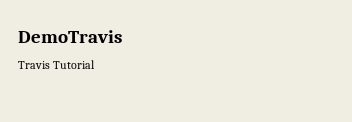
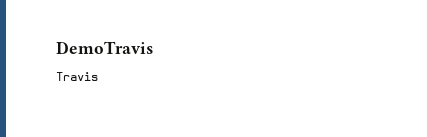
- Travis Tutorial
+ Travis

